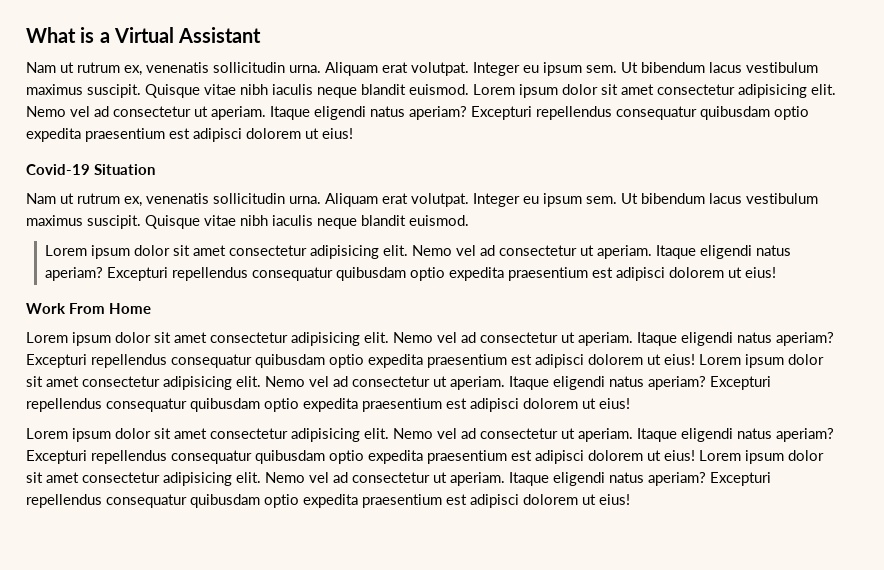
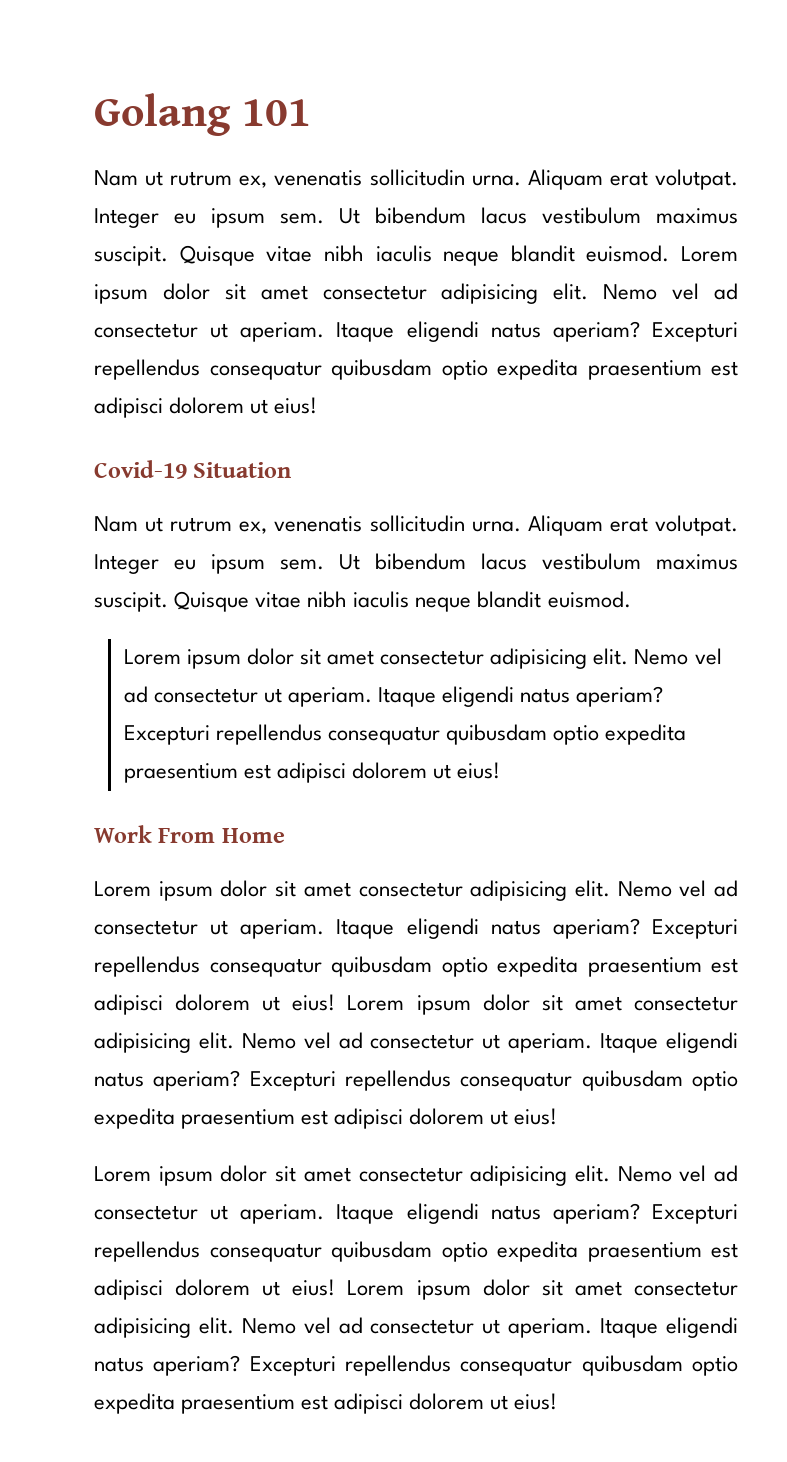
- What is a Virtual Assistant
+ Golang 101

